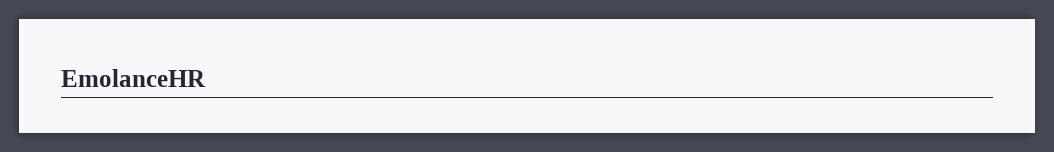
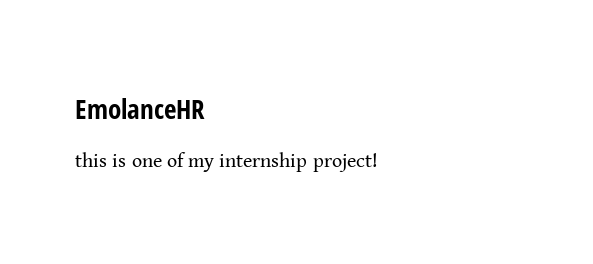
+ this is one of my internship project!

